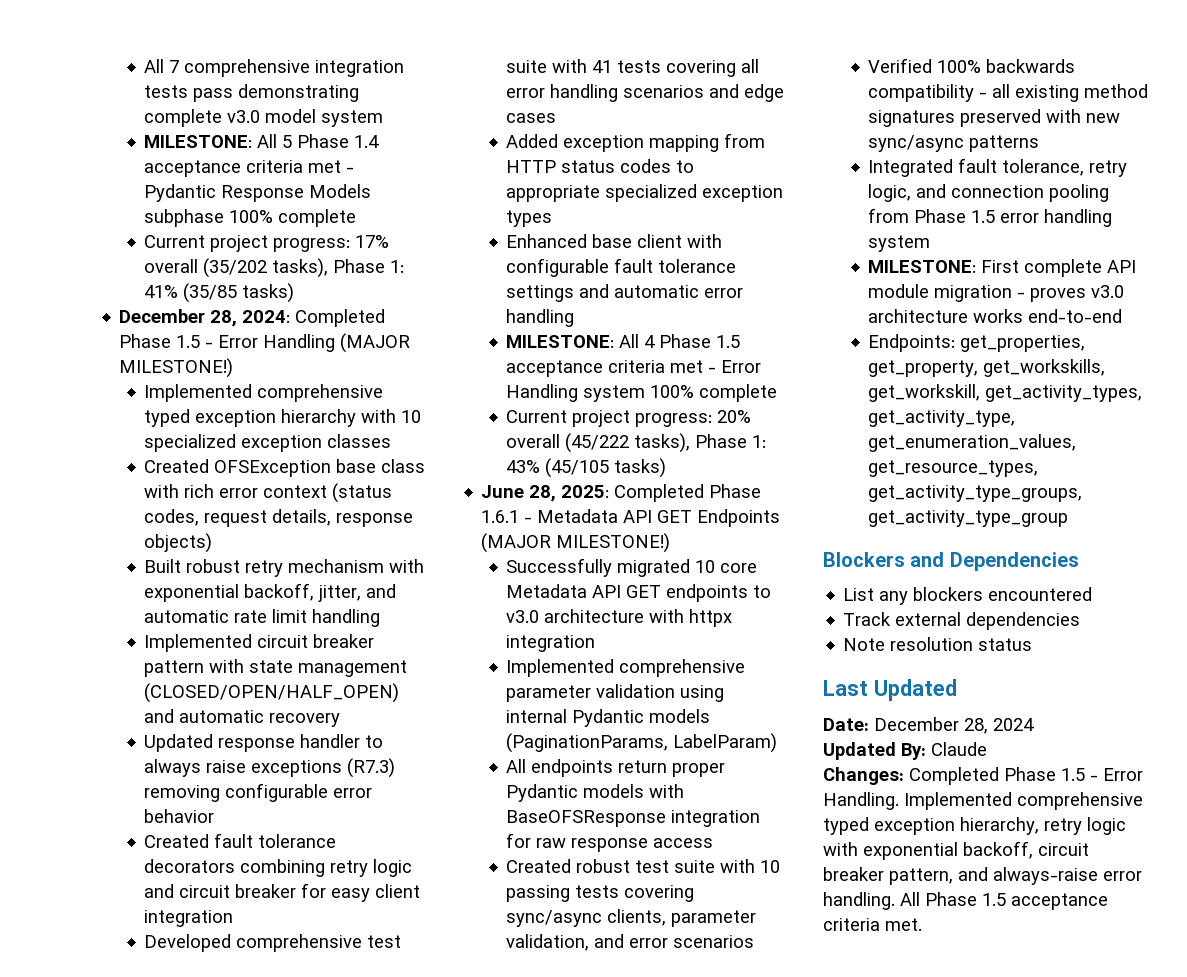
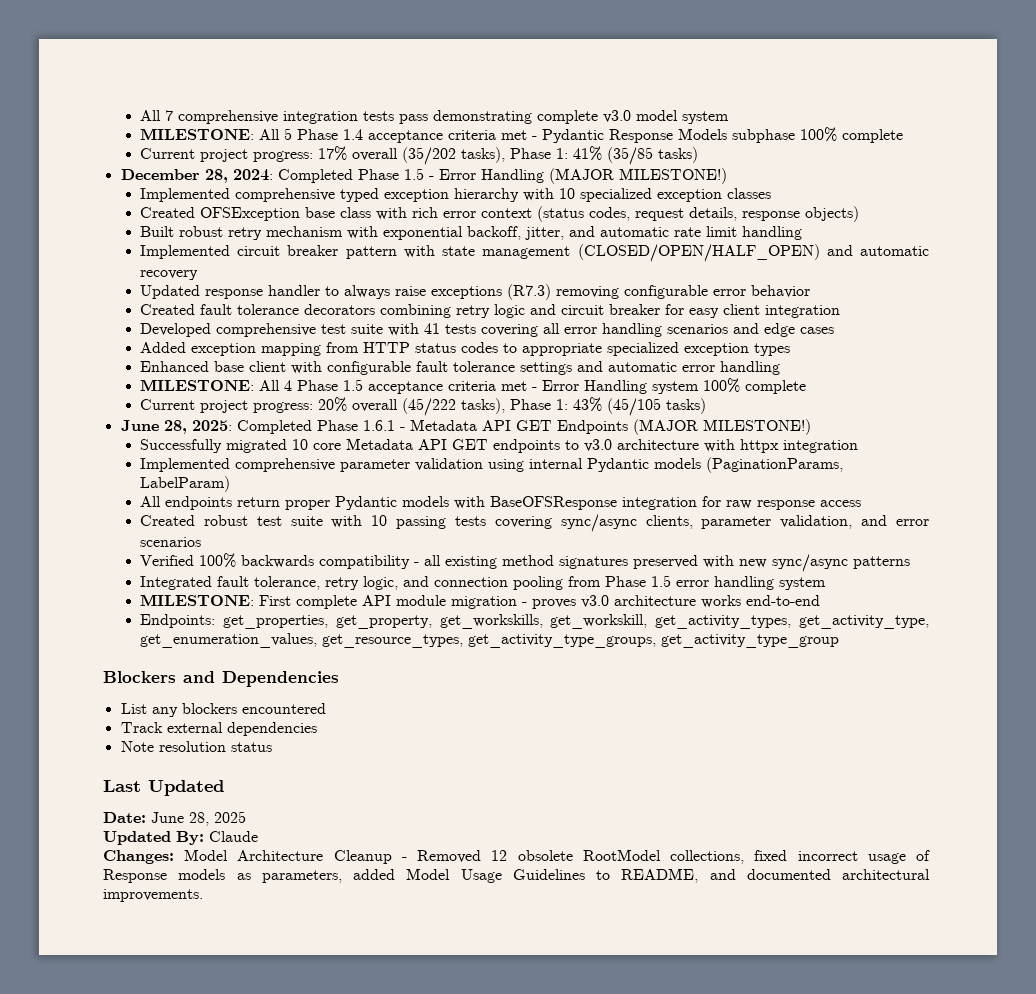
- Date: December 28, 2024
+ Date: June 28, 2025
- Changes: Completed Phase 1.5 - Error Handling. Implemented comprehensive typed exception hierarchy, retry logic with exponential backoff, circuit breaker pattern, and always-raise error handling. All Phase 1.5 acceptance criteria met.
+ Changes: Model Architecture Cleanup - Removed 12 obsolete RootModel collections, fixed incorrect usage of Response models as parameters, added Model Usage Guidelines to README, and documented architectural improvements.

